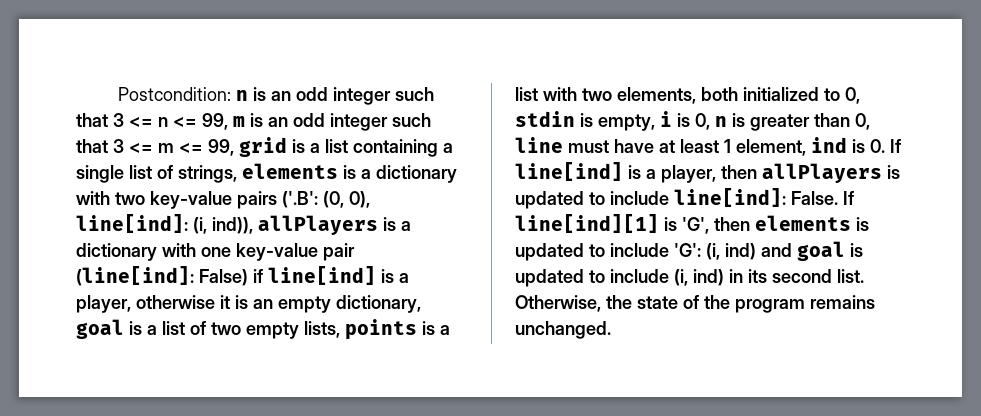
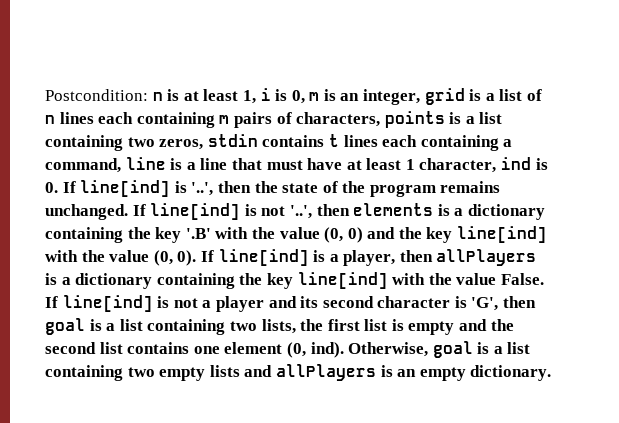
- Postcondition: n is an odd integer such that 3 <= n <= 99, m is an odd integer such that 3 <= m <= 99, grid is a list containing a single list of strings, elements is a dictionary with two key-value pairs ('.B': (0, 0), line[ind]: (i, ind)), allPlayers is a dictionary with one key-value pair (line[ind]: False) if line[ind] is a player, otherwise it is an empty dictionary, goal is a list of two empty lists, points is a list with two elements, both initialized to 0, stdin is empty, i is 0, n is greater than 0, line must have at least 1 element, ind is 0. If line[ind] is a player, then allPlayers is updated to include line[ind]: False. If line[ind][1] is 'G', then elements is updated to include 'G': (i, ind) and goal is updated to include (i, ind) in its second list. Otherwise, the state of the program remains unchanged.
+ Postcondition: n is at least 1, i is 0, m is an integer, grid is a list of n lines each containing m pairs of characters, points is a list containing two zeros, stdin contains t lines each containing a command, line is a line that must have at least 1 character, ind is 0. If line[ind] is '..', then the state of the program remains unchanged. If line[ind] is not '..', then elements is a dictionary containing the key '.B' with the value (0, 0) and the key line[ind] with the value (0, 0). If line[ind] is a player, then allPlayers is a dictionary containing the key line[ind] with the value False. If line[ind] is not a player and its second character is 'G', then goal is a list containing two lists, the first list is empty and the second list contains one element (0, ind). Otherwise, goal is a list containing two empty lists and allPlayers is an empty dictionary.

